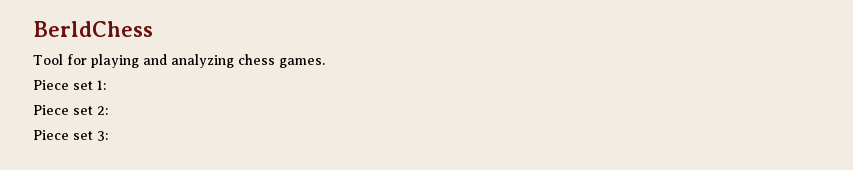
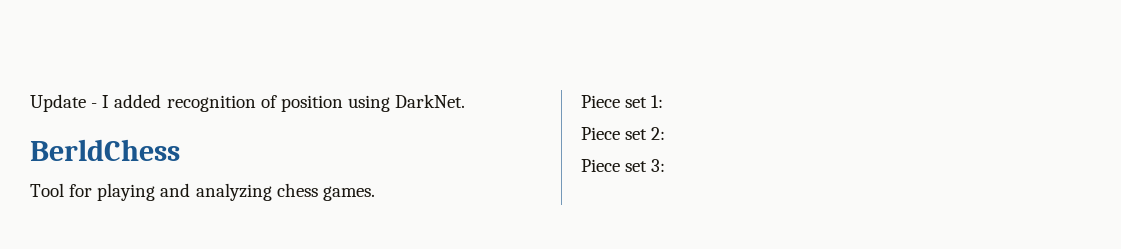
+ Update - I added recognition of position using DarkNet.

